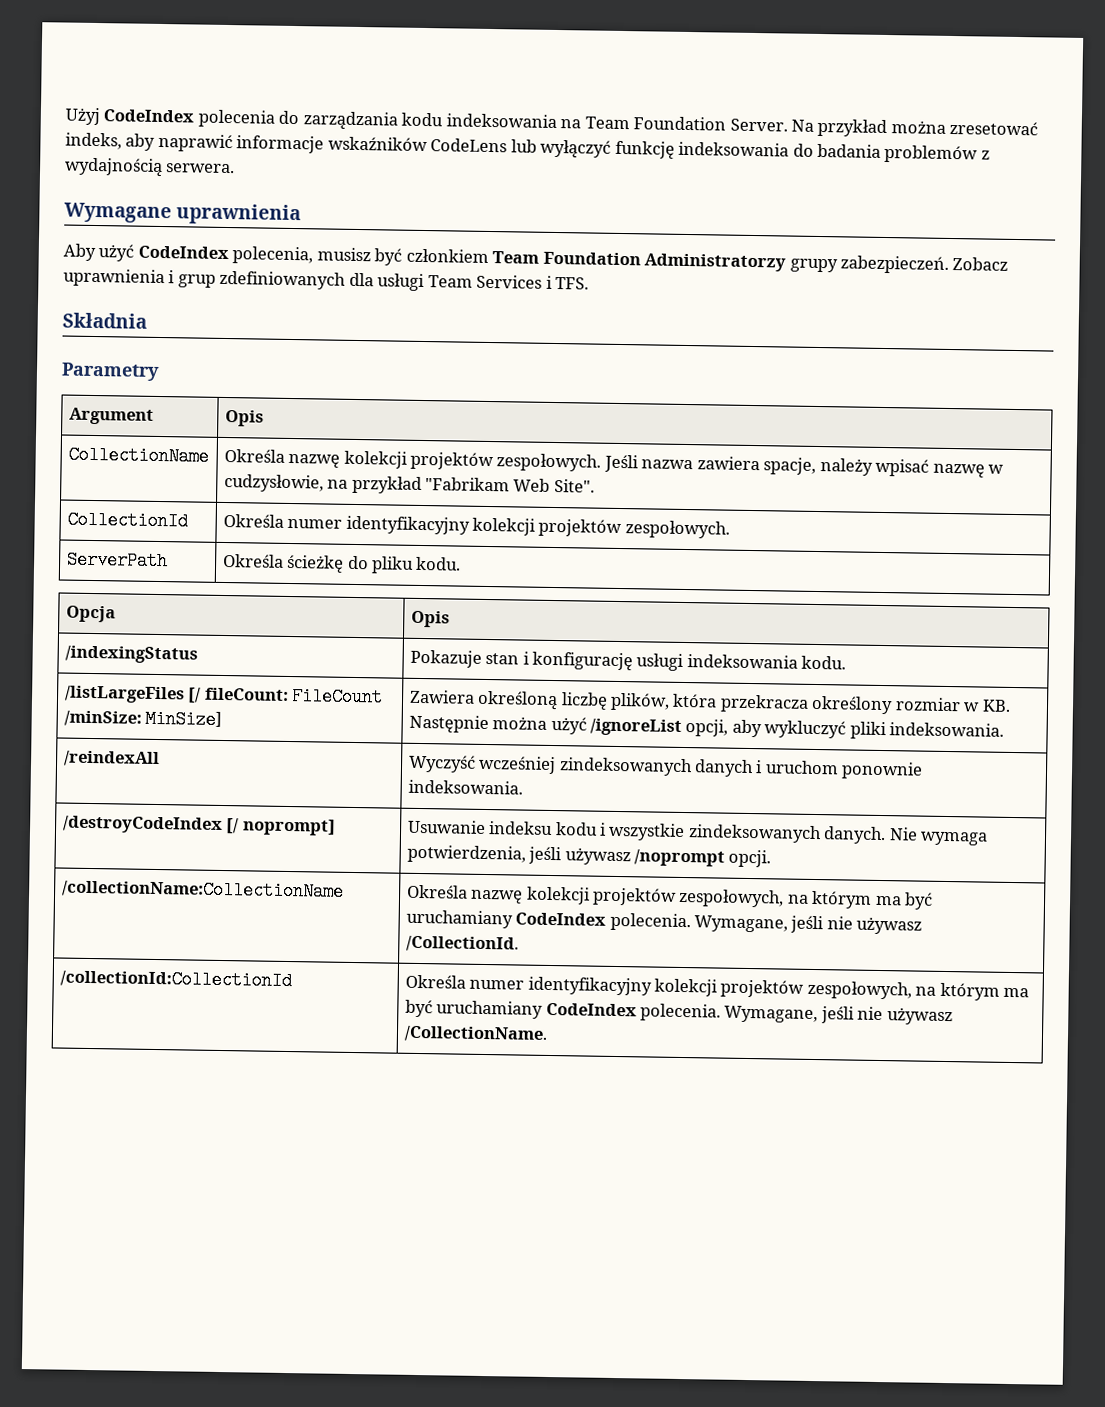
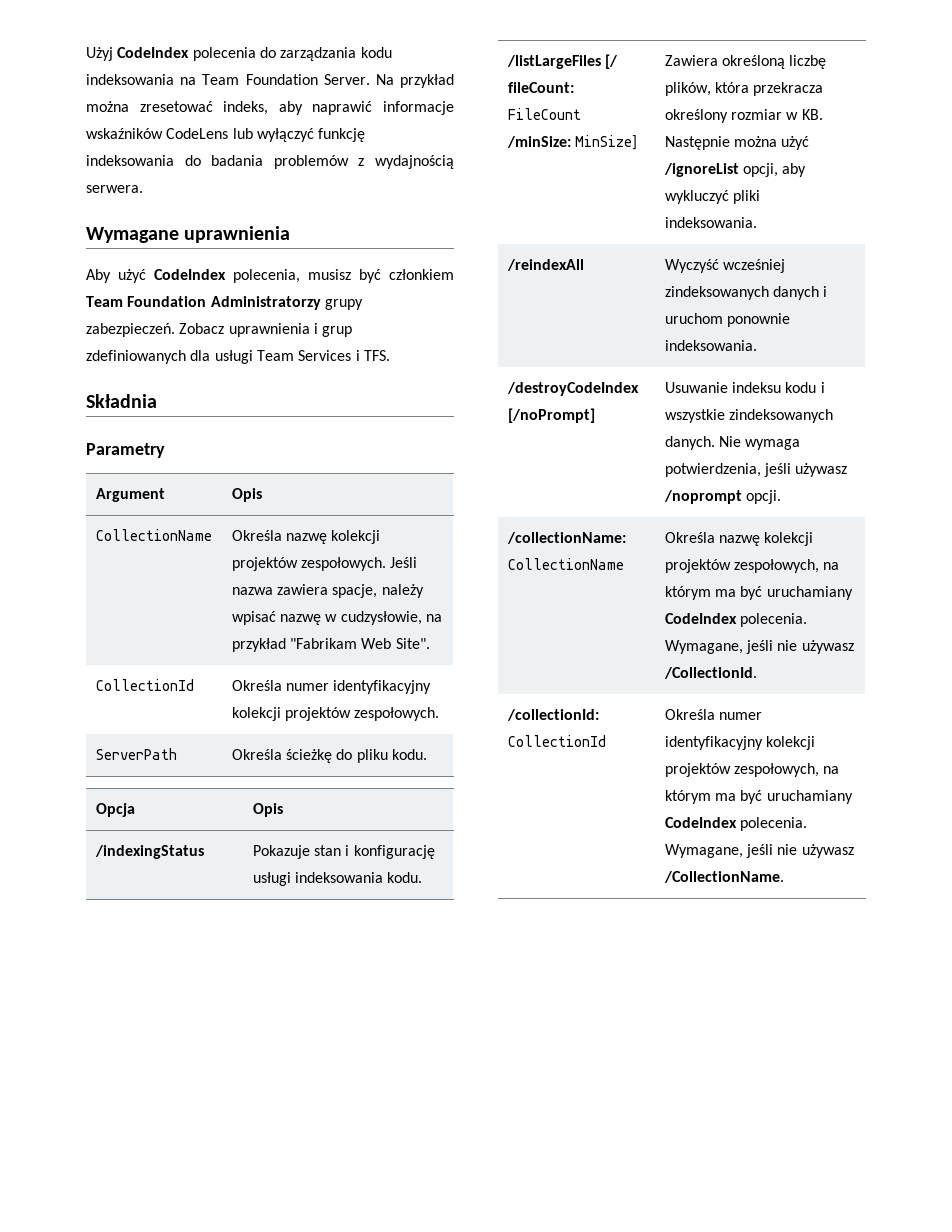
- /destroyCodeIndex [/ noprompt] | Usuwanie indeksu kodu i wszystkie zindeksowanych danych. Nie wymaga potwierdzenia, jeśli używasz /noprompt opcji.
+ /destroyCodeIndex [/noPrompt] | Usuwanie indeksu kodu i wszystkie zindeksowanych danych. Nie wymaga potwierdzenia, jeśli używasz /noprompt opcji.
- /collectionName:CollectionName | Określa nazwę kolekcji projektów zespołowych, na którym ma być uruchamiany CodeIndex polecenia. Wymagane, jeśli nie używasz /CollectionId.
+ /collectionName: CollectionName | Określa nazwę kolekcji projektów zespołowych, na którym ma być uruchamiany CodeIndex polecenia. Wymagane, jeśli nie używasz /CollectionId.
- /collectionId:CollectionId | Określa numer identyfikacyjny kolekcji projektów zespołowych, na którym ma być uruchamiany CodeIndex polecenia. Wymagane, jeśli nie używasz /CollectionName.
+ /collectionId: CollectionId | Określa numer identyfikacyjny kolekcji projektów zespołowych, na którym ma być uruchamiany CodeIndex polecenia. Wymagane, jeśli nie używasz /CollectionName.

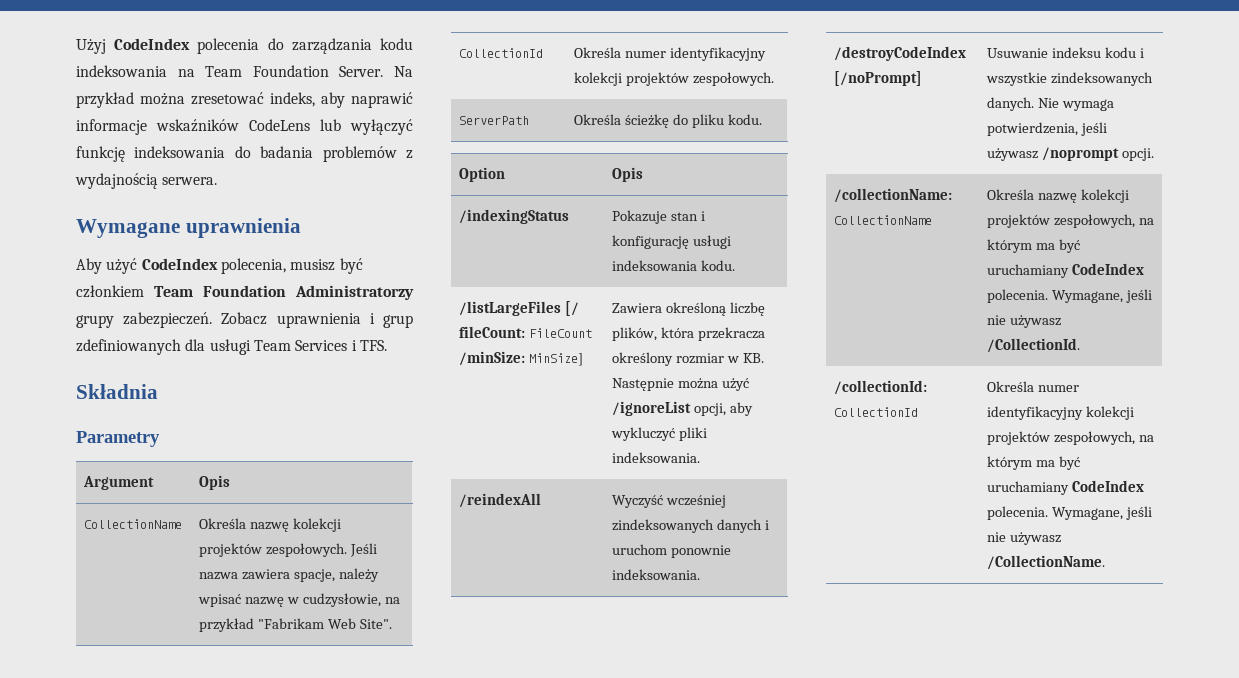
- Opcja | Opis
+ Option | Opis

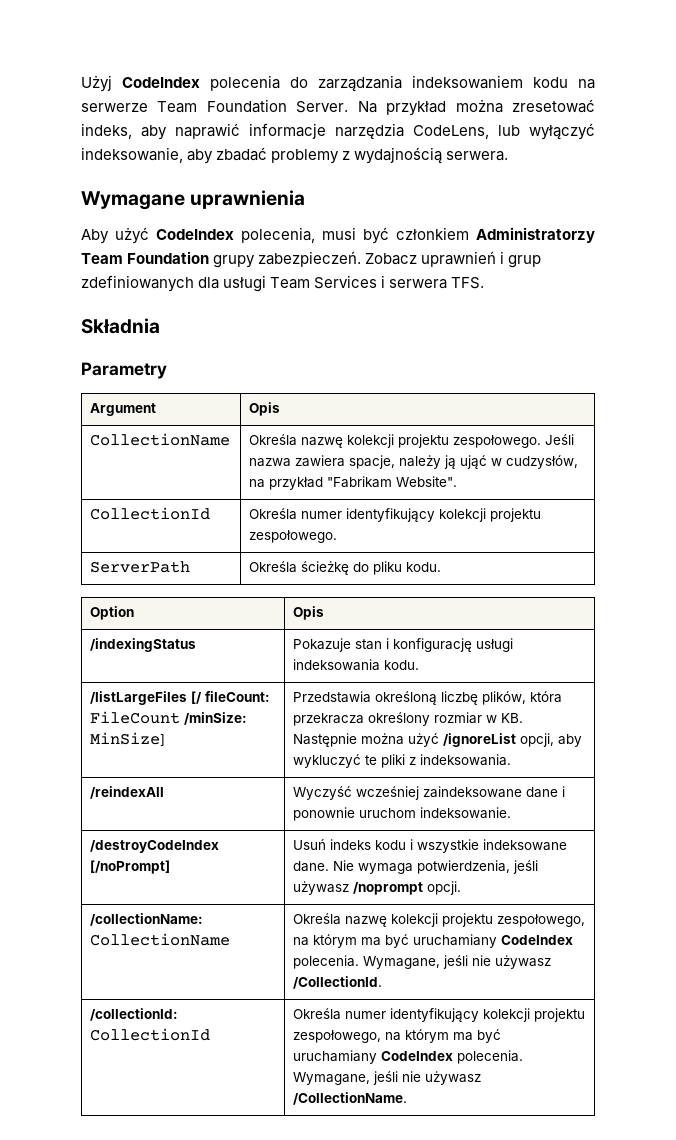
- Użyj CodeIndex polecenia do zarządzania kodu indeksowania na Team Foundation Server.
+ Użyj CodeIndex polecenia do zarządzania indeksowaniem kodu na serwerze Team Foundation Server.
- Na przykład można zresetować indeks, aby naprawić informacje wskaźników CodeLens lub wyłączyć funkcję indeksowania do badania problemów z wydajnością serwera.
+ Na przykład można zresetować indeks, aby naprawić informacje narzędzia CodeLens, lub wyłączyć indeksowanie, aby zbadać problemy z wydajnością serwera.
- Aby użyć CodeIndex polecenia, musisz być członkiem Team Foundation Administratorzy grupy zabezpieczeń.
+ Aby użyć CodeIndex polecenia, musi być członkiem Administratorzy Team Foundation grupy zabezpieczeń.
- Zobacz uprawnienia i grup zdefiniowanych dla usługi Team Services i TFS.
+ Zobacz uprawnień i grup zdefiniowanych dla usługi Team Services i serwera TFS.
- CollectionName | Określa nazwę kolekcji projektów zespołowych. Jeśli nazwa zawiera spacje, należy wpisać nazwę w cudzysłowie, na przykład "Fabrikam Web Site".
- CollectionId | Określa numer identyfikacyjny kolekcji projektów zespołowych.
+ CollectionName | Określa nazwę kolekcji projektu zespołowego. Jeśli nazwa zawiera spacje, należy ją ująć w cudzysłów, na przykład "Fabrikam Website".
+ CollectionId | Określa numer identyfikujący kolekcji projektu zespołowego.
- /listLargeFiles [/ fileCount: FileCount /minSize: MinSize] | Zawiera określoną liczbę plików, która przekracza określony rozmiar w KB. Następnie można użyć /ignoreList opcji, aby wykluczyć pliki indeksowania.
+ /listLargeFiles [/ fileCount: FileCount /minSize: MinSize] | Przedstawia określoną liczbę plików, która przekracza określony rozmiar w KB. Następnie można użyć /ignoreList opcji, aby wykluczyć te pliki z indeksowania.
- /reindexAll | Wyczyść wcześniej zindeksowanych danych i uruchom ponownie indeksowania.
+ /reindexAll | Wyczyść wcześniej zaindeksowane dane i ponownie uruchom indeksowanie.
- /destroyCodeIndex [/noPrompt] | Usuwanie indeksu kodu i wszystkie zindeksowanych danych. Nie wymaga potwierdzenia, jeśli używasz /noprompt opcji.
+ /destroyCodeIndex [/noPrompt] | Usuń indeks kodu i wszystkie indeksowane dane. Nie wymaga potwierdzenia, jeśli używasz /noprompt opcji.
- /collectionName: CollectionName | Określa nazwę kolekcji projektów zespołowych, na którym ma być uruchamiany CodeIndex polecenia. Wymagane, jeśli nie używasz /CollectionId.
+ /collectionName: CollectionName | Określa nazwę kolekcji projektu zespołowego, na którym ma być uruchamiany CodeIndex polecenia. Wymagane, jeśli nie używasz /CollectionId.
- /collectionId: CollectionId | Określa numer identyfikacyjny kolekcji projektów zespołowych, na którym ma być uruchamiany CodeIndex polecenia. Wymagane, jeśli nie używasz /CollectionName.
+ /collectionId: CollectionId | Określa numer identyfikujący kolekcji projektu zespołowego, na którym ma być uruchamiany CodeIndex polecenia. Wymagane, jeśli nie używasz /CollectionName.

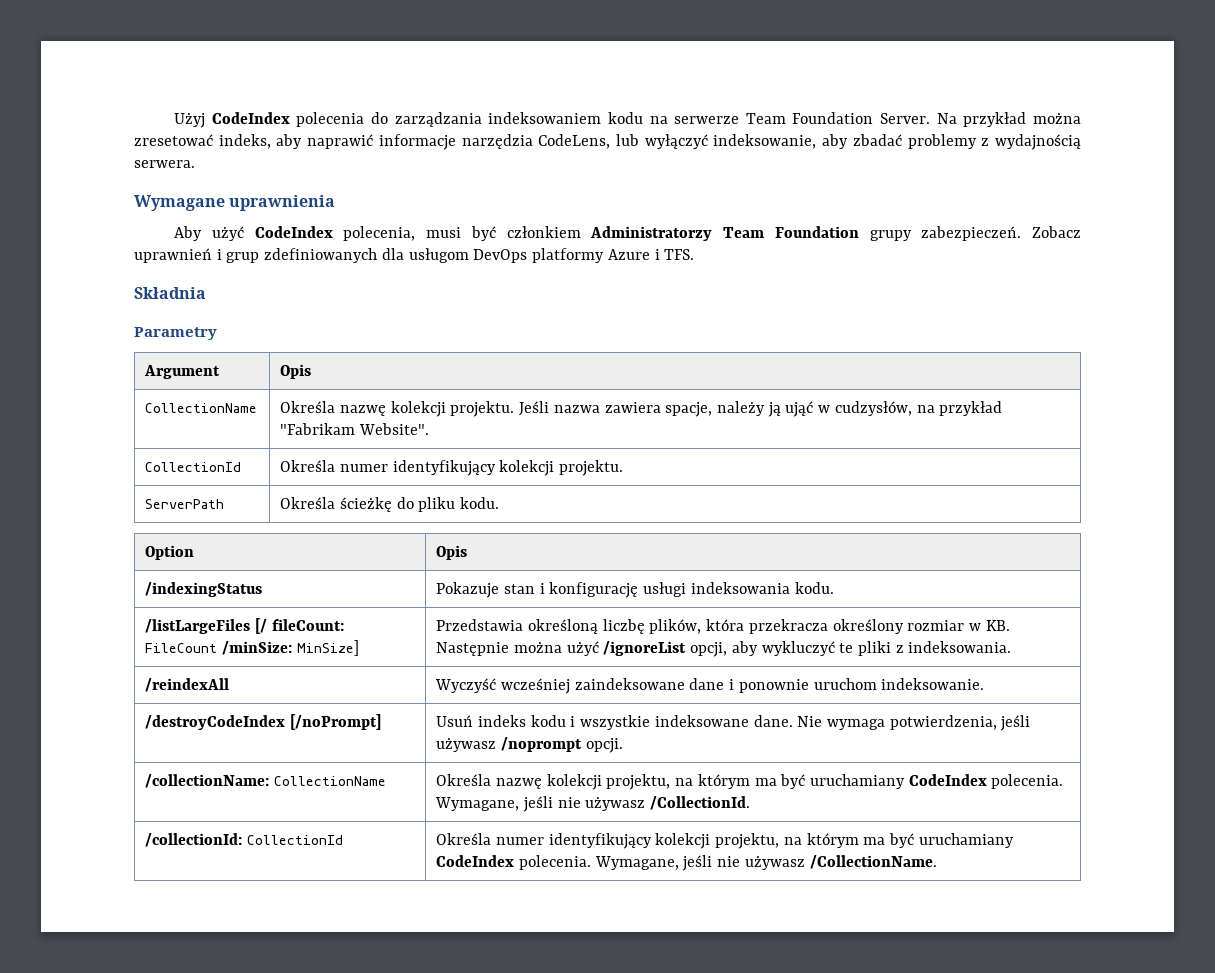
- Zobacz uprawnień i grup zdefiniowanych dla usługi Team Services i serwera TFS.
+ Zobacz uprawnień i grup zdefiniowanych dla usługom DevOps platformy Azure i TFS.
- CollectionName | Określa nazwę kolekcji projektu zespołowego. Jeśli nazwa zawiera spacje, należy ją ująć w cudzysłów, na przykład "Fabrikam Website".
+ CollectionName | Określa nazwę kolekcji projektu. Jeśli nazwa zawiera spacje, należy ją ująć w cudzysłów, na przykład "Fabrikam Website".
- CollectionId | Określa numer identyfikujący kolekcji projektu zespołowego.
+ CollectionId | Określa numer identyfikujący kolekcji projektu.
- /collectionName: CollectionName | Określa nazwę kolekcji projektu zespołowego, na którym ma być uruchamiany CodeIndex polecenia. Wymagane, jeśli nie używasz /CollectionId.
+ /collectionName: CollectionName | Określa nazwę kolekcji projektu, na którym ma być uruchamiany CodeIndex polecenia. Wymagane, jeśli nie używasz /CollectionId.
- /collectionId: CollectionId | Określa numer identyfikujący kolekcji projektu zespołowego, na którym ma być uruchamiany CodeIndex polecenia. Wymagane, jeśli nie używasz /CollectionName.
+ /collectionId: CollectionId | Określa numer identyfikujący kolekcji projektu, na którym ma być uruchamiany CodeIndex polecenia. Wymagane, jeśli nie używasz /CollectionName.

